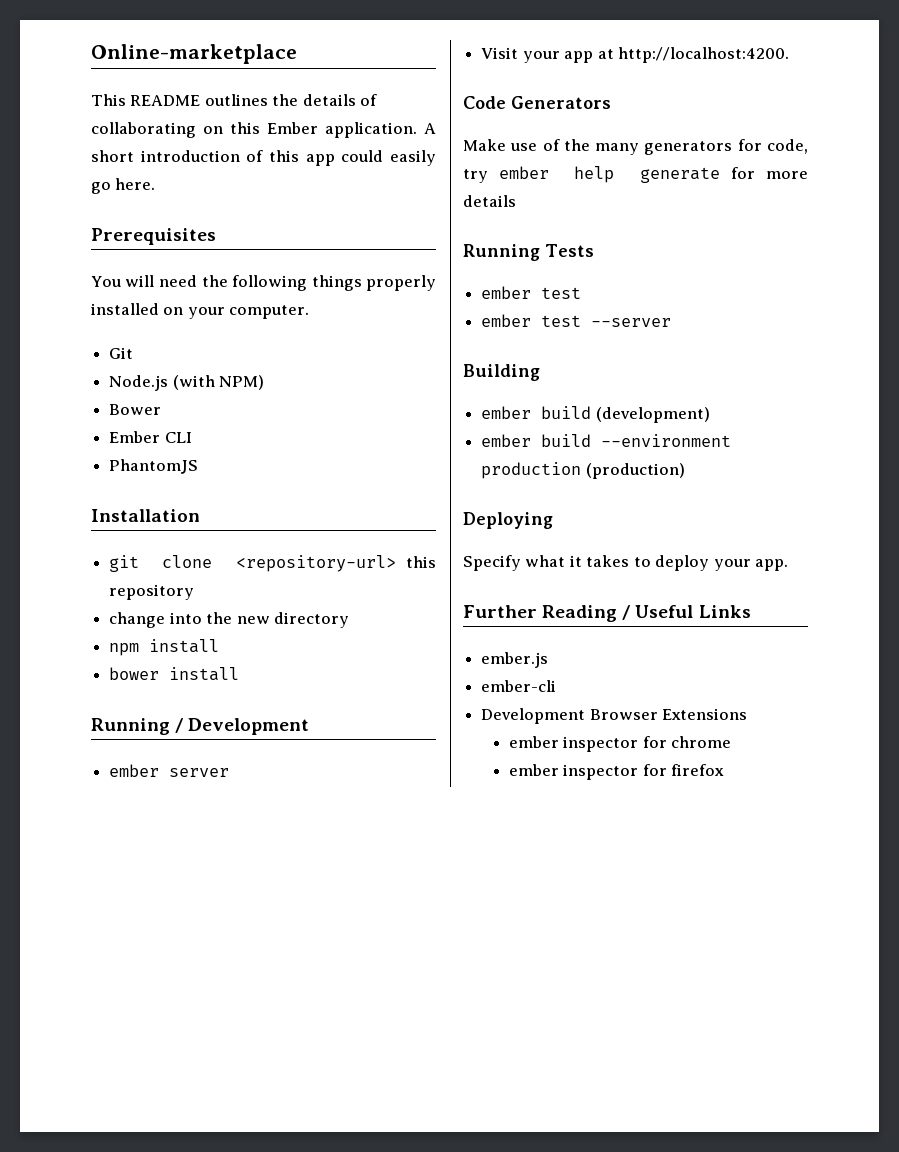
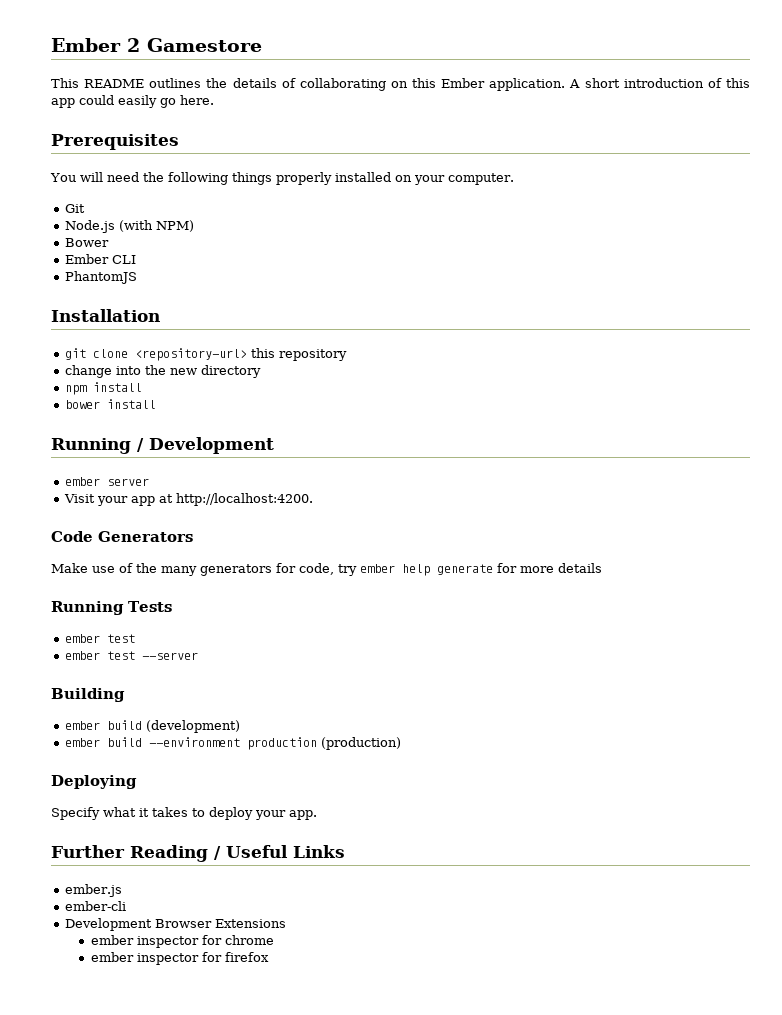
- Online-marketplace
+ Ember 2 Gamestore

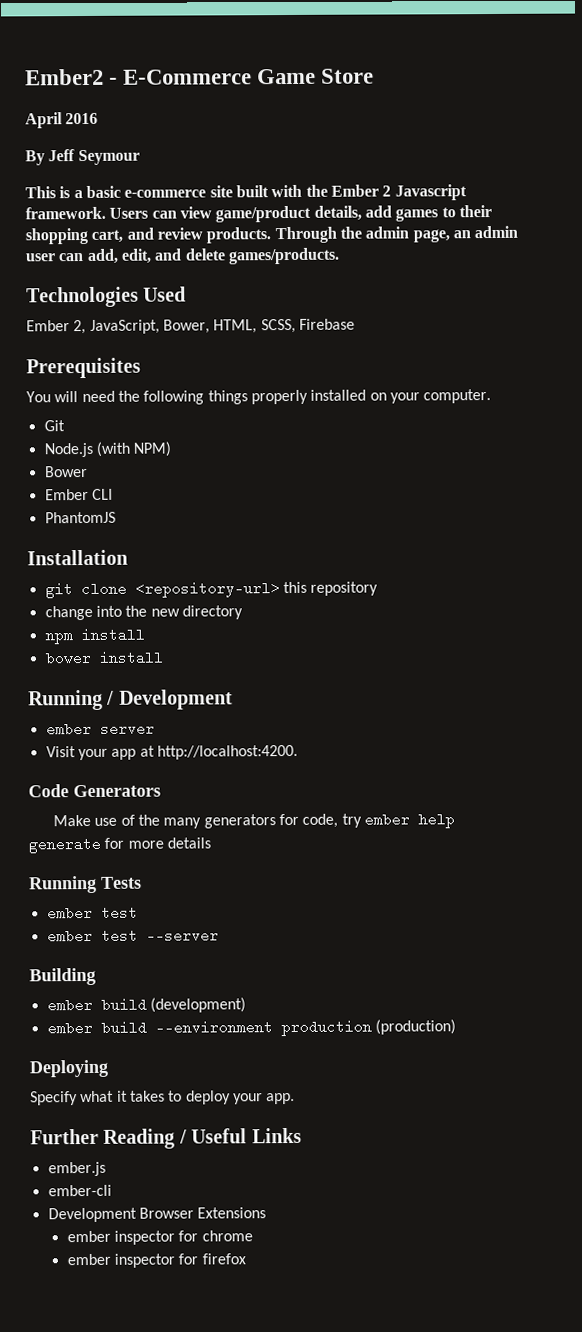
- Ember 2 Gamestore
- This README outlines the details of collaborating on this Ember application. A short introduction of this app could easily go here.
+ Ember2 - E-Commerce Game Store
+ April 2016
+ By Jeff Seymour
+ This is a basic e-commerce site built with the Ember 2 Javascript framework. Users can view game/product details, add games to their shopping cart, and review products. Through the admin page, an admin user can add, edit, and delete games/products.
+ Technologies Used
+ Ember 2, JavaScript, Bower, HTML, SCSS, Firebase

